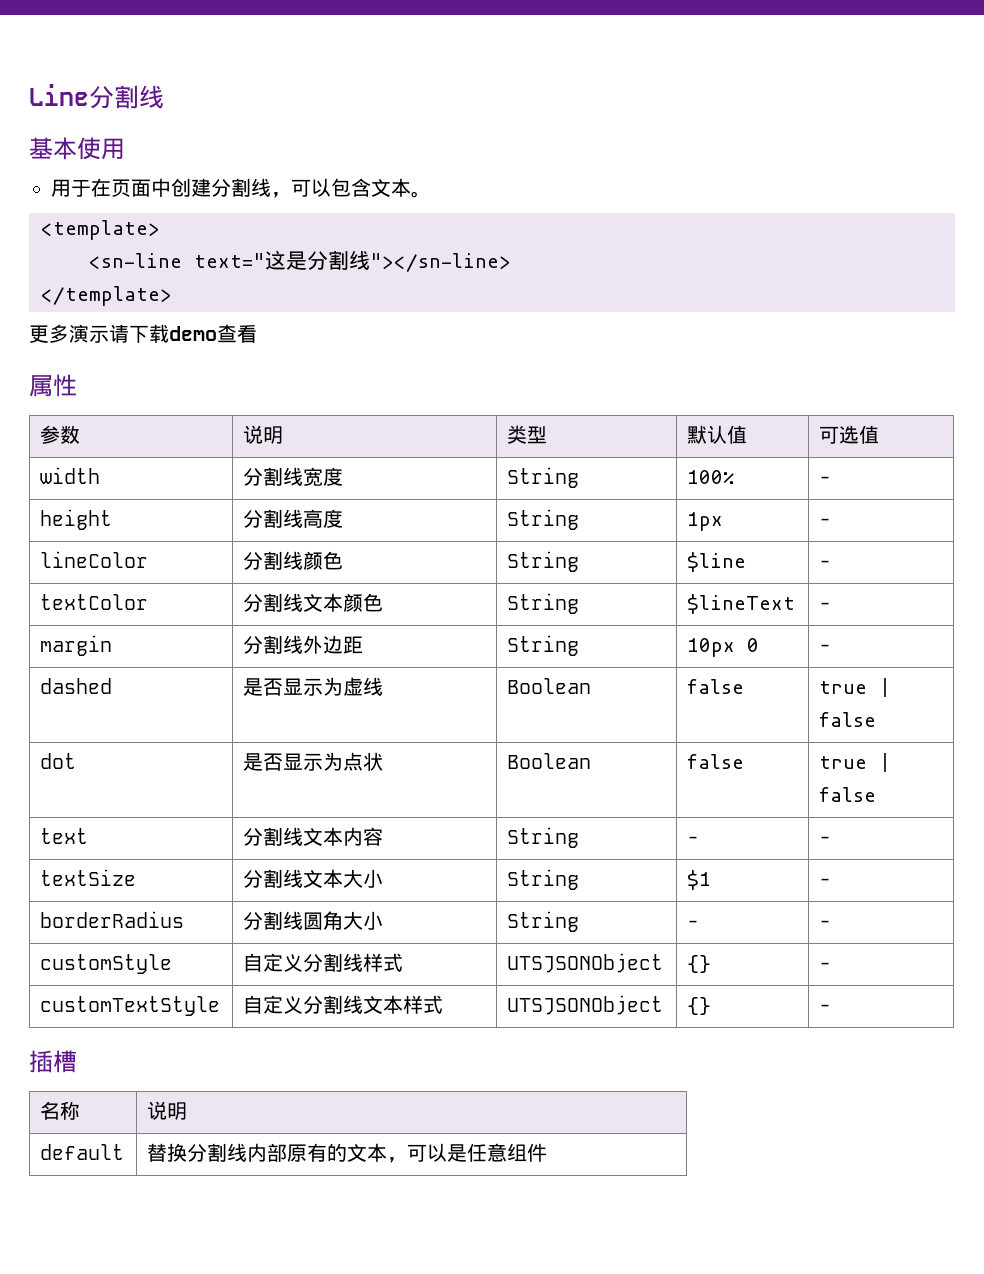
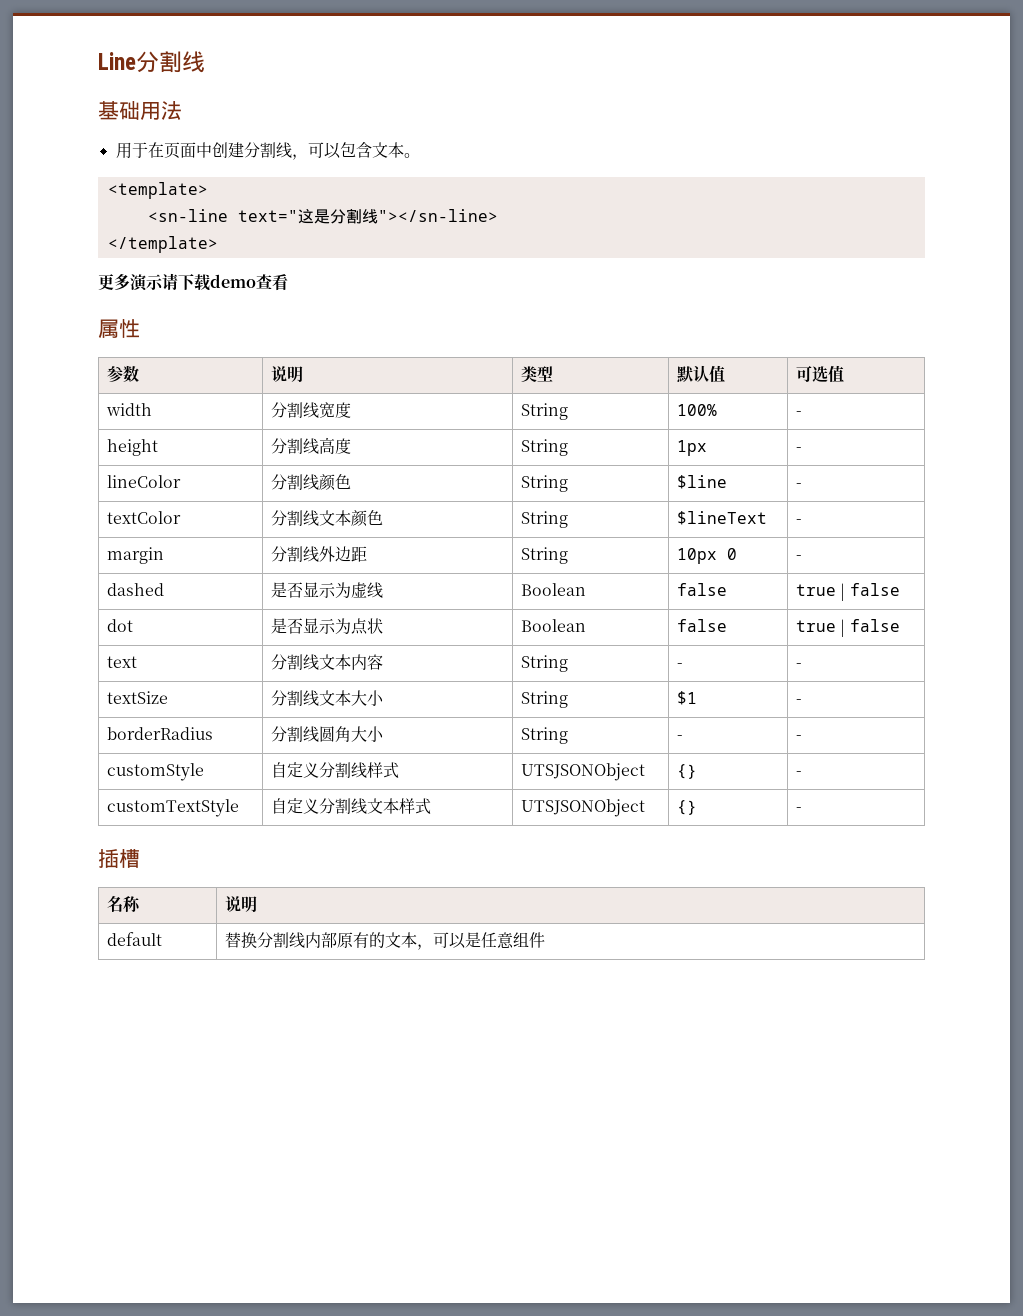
- 基本使用
+ 基础用法

